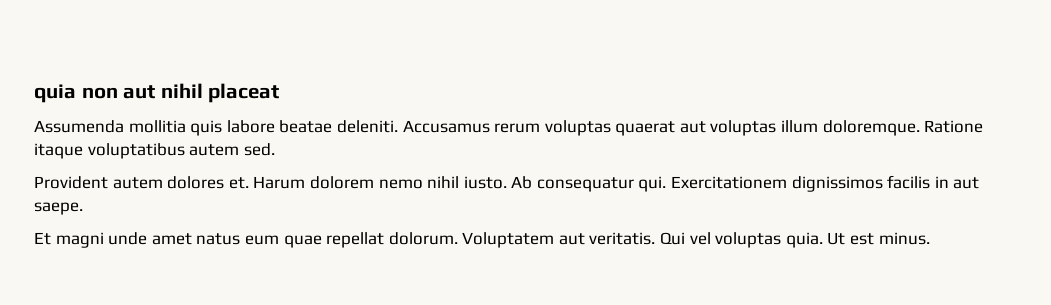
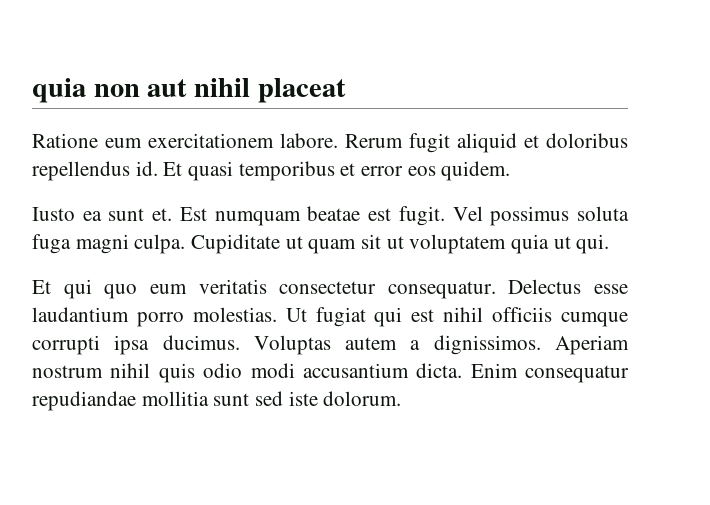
- Assumenda mollitia quis labore beatae deleniti. Accusamus rerum voluptas quaerat aut voluptas illum doloremque. Ratione itaque voluptatibus autem sed.
- Provident autem dolores et. Harum dolorem nemo nihil iusto. Ab consequatur qui. Exercitationem dignissimos facilis in aut saepe.
- Et magni unde amet natus eum quae repellat dolorum. Voluptatem aut veritatis. Qui vel voluptas quia. Ut est minus.
+ Ratione eum exercitationem labore. Rerum fugit aliquid et doloribus repellendus id. Et quasi temporibus et error eos quidem.
+ Iusto ea sunt et. Est numquam beatae est fugit. Vel possimus soluta fuga magni culpa. Cupiditate ut quam sit ut voluptatem quia ut qui.
+ Et qui quo eum veritatis consectetur consequatur. Delectus esse laudantium porro molestias. Ut fugiat qui est nihil officiis cumque corrupti ipsa ducimus. Voluptas autem a dignissimos. Aperiam nostrum nihil quis odio modi accusantium dicta. Enim consequatur repudiandae mollitia sunt sed iste dolorum.

